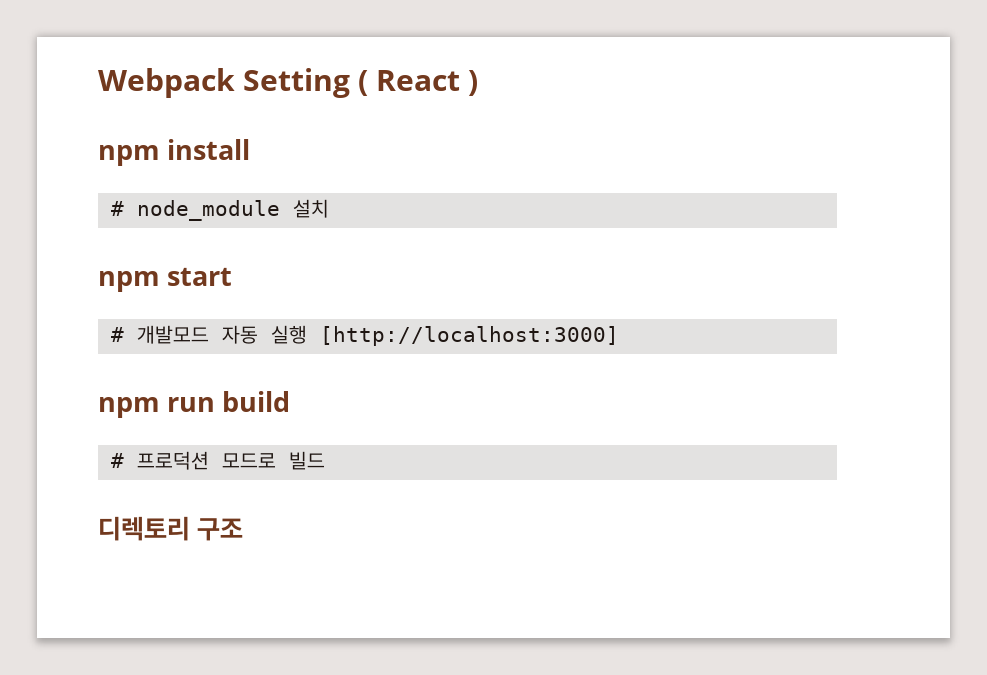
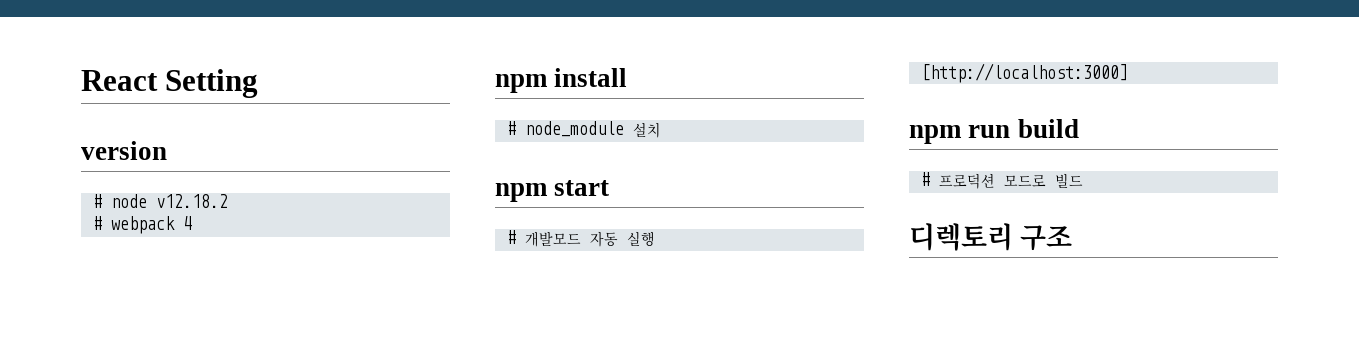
- Webpack Setting ( React )
+ React Setting
+ version
+ # node v12.18.2
+ # webpack 4

